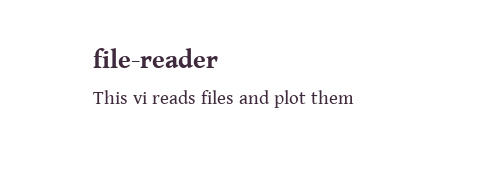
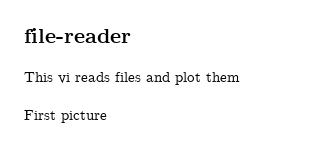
+ First picture

